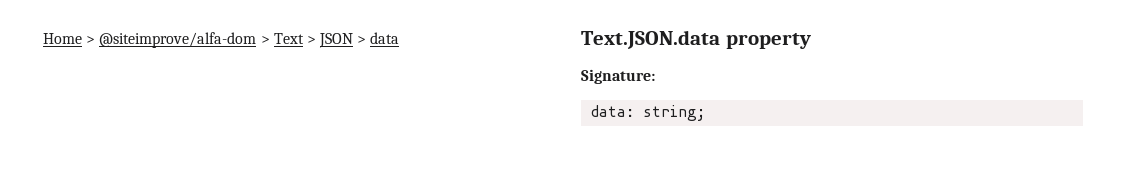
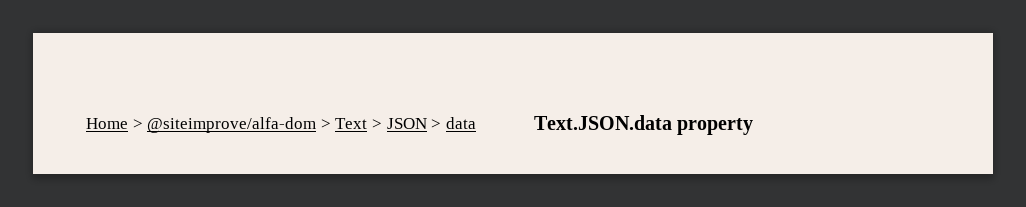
- Signature:
- data: string;

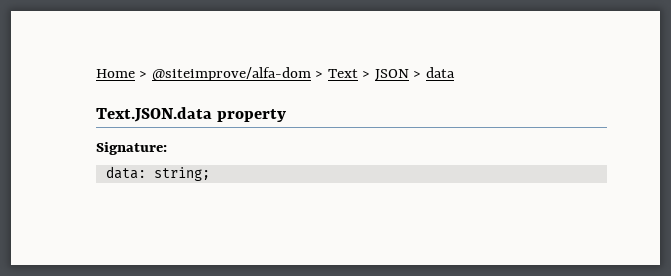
+ Signature:
+ data: string;

